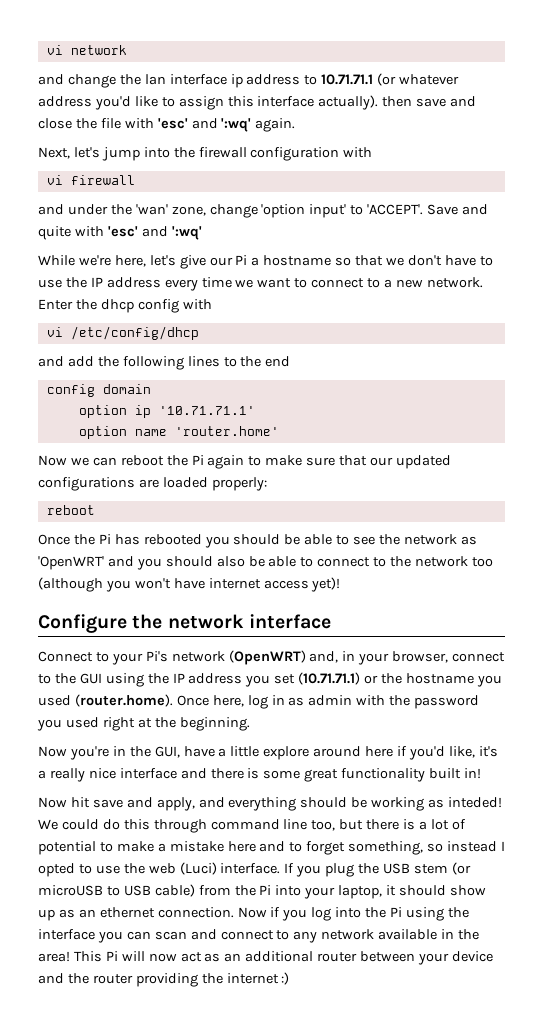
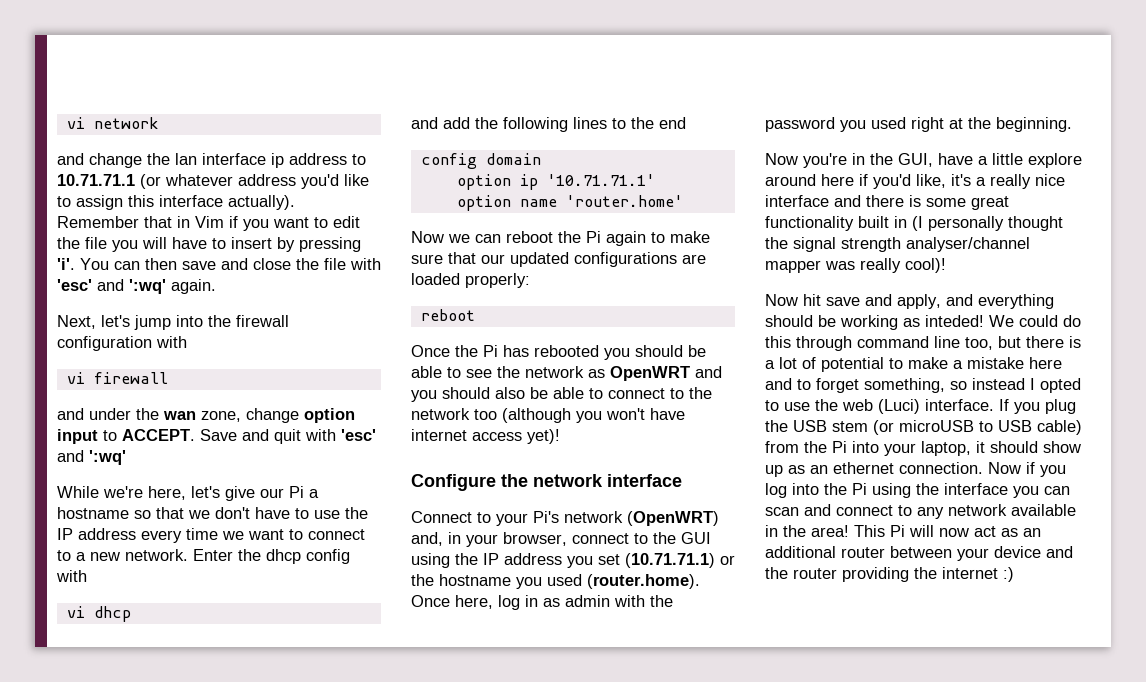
- and change the lan interface ip address to 10.71.71.1 (or whatever address you'd like to assign this interface actually). then save and close the file with 'esc' and ':wq' again.
+ and change the lan interface ip address to 10.71.71.1 (or whatever address you'd like to assign this interface actually). Remember that in Vim if you want to edit the file you will have to insert by pressing 'i'. You can then save and close the file with 'esc' and ':wq' again.
- and under the 'wan' zone, change 'option input' to 'ACCEPT'.
+ and under the wan zone, change option input to ACCEPT.
- Save and quite with 'esc' and ':wq'
+ Save and quit with 'esc' and ':wq'
- vi /etc/config/dhcp
+ vi dhcp
- Once the Pi has rebooted you should be able to see the network as 'OpenWRT' and you should also be able to connect to the network too (although you won't have internet access yet)!
+ Once the Pi has rebooted you should be able to see the network as OpenWRT and you should also be able to connect to the network too (although you won't have internet access yet)!
- Now you're in the GUI, have a little explore around here if you'd like, it's a really nice interface and there is some great functionality built in!
+ Now you're in the GUI, have a little explore around here if you'd like, it's a really nice interface and there is some great functionality built in (I personally thought the signal strength analyser/channel mapper was really cool)!

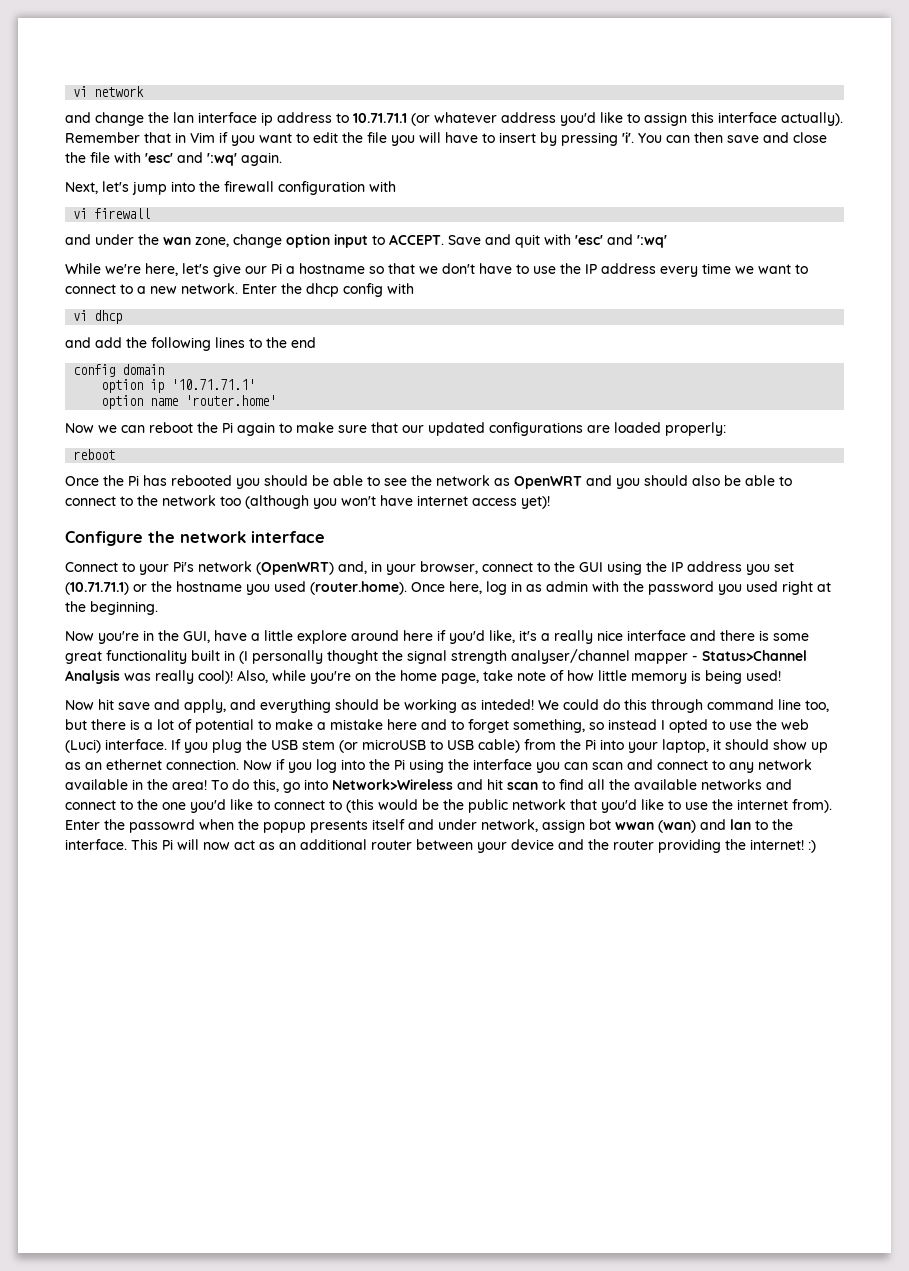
- Now you're in the GUI, have a little explore around here if you'd like, it's a really nice interface and there is some great functionality built in (I personally thought the signal strength analyser/channel mapper was really cool)!
+ Now you're in the GUI, have a little explore around here if you'd like, it's a really nice interface and there is some great functionality built in (I personally thought the signal strength analyser/channel mapper - Status>Channel Analysis was really cool)! Also, while you're on the home page, take note of how little memory is being used!
+ To do this, go into Network>Wireless and hit scan to find all the available networks and connect to the one you'd like to connect to (this would be the public network that you'd like to use the internet from). Enter the passowrd when the popup presents itself and under network, assign bot wwan (wan) and lan to the interface.
- This Pi will now act as an additional router between your device and the router providing the internet :)
+ This Pi will now act as an additional router between your device and the router providing the internet! :)

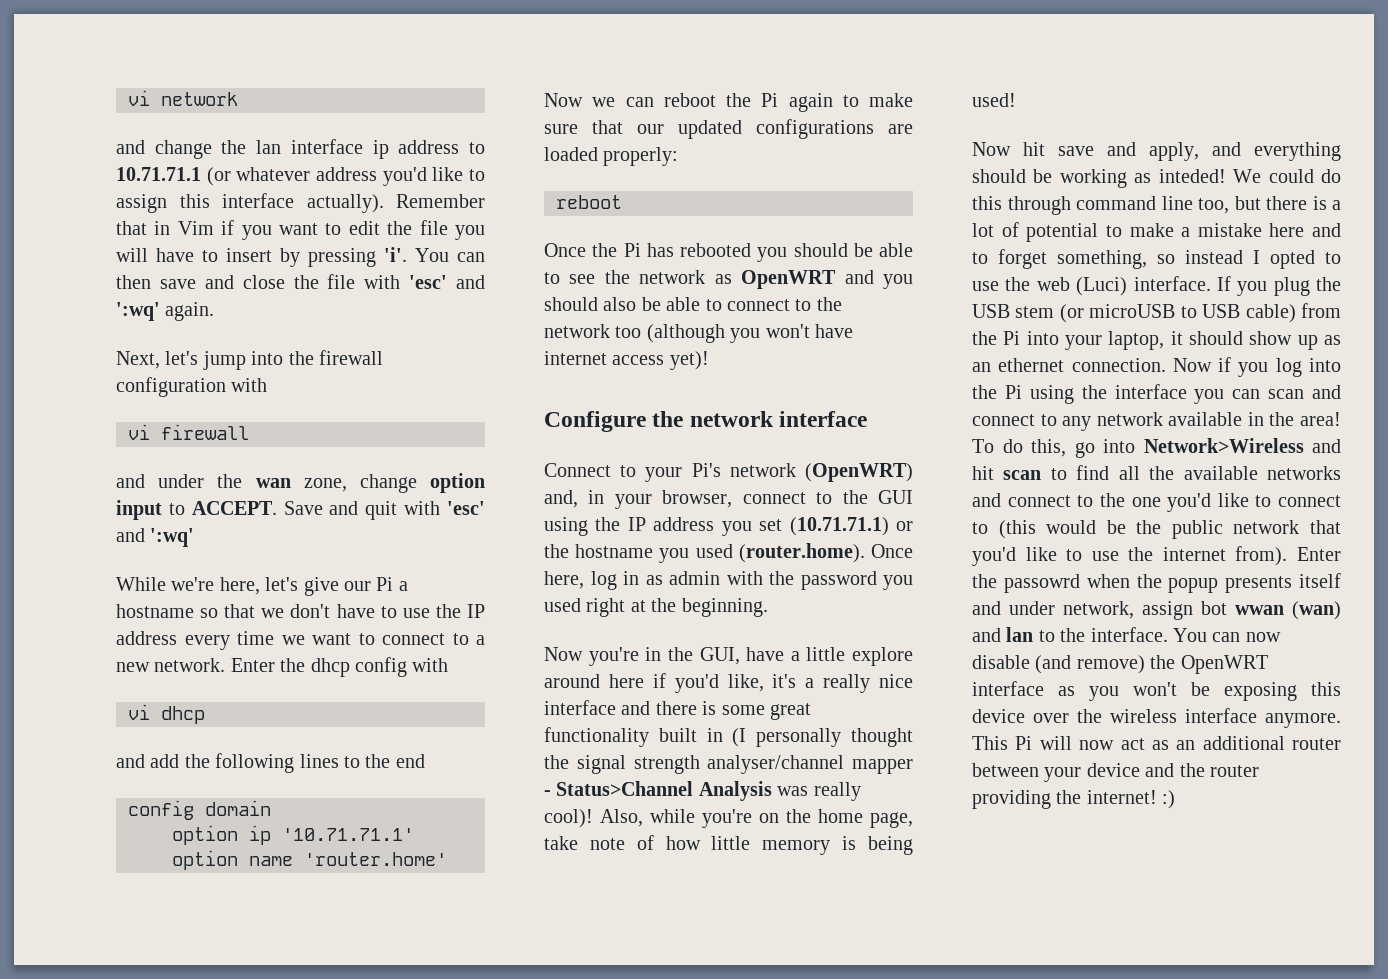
+ You can now disable (and remove) the OpenWRT interface as you won't be exposing this device over the wireless interface anymore.

